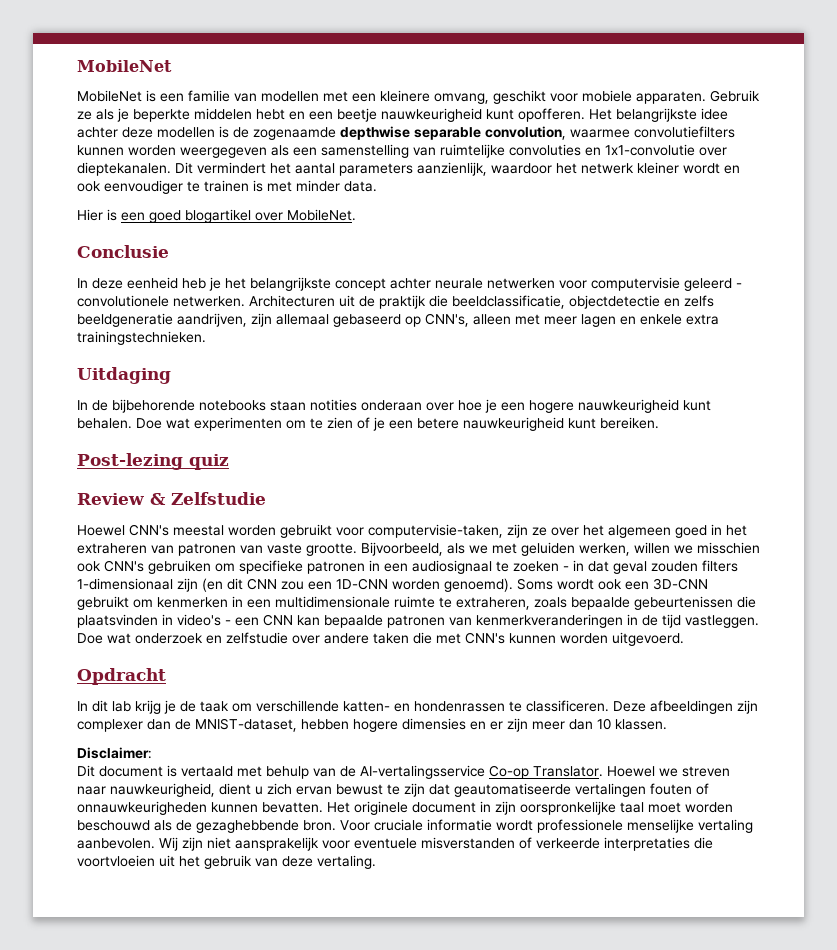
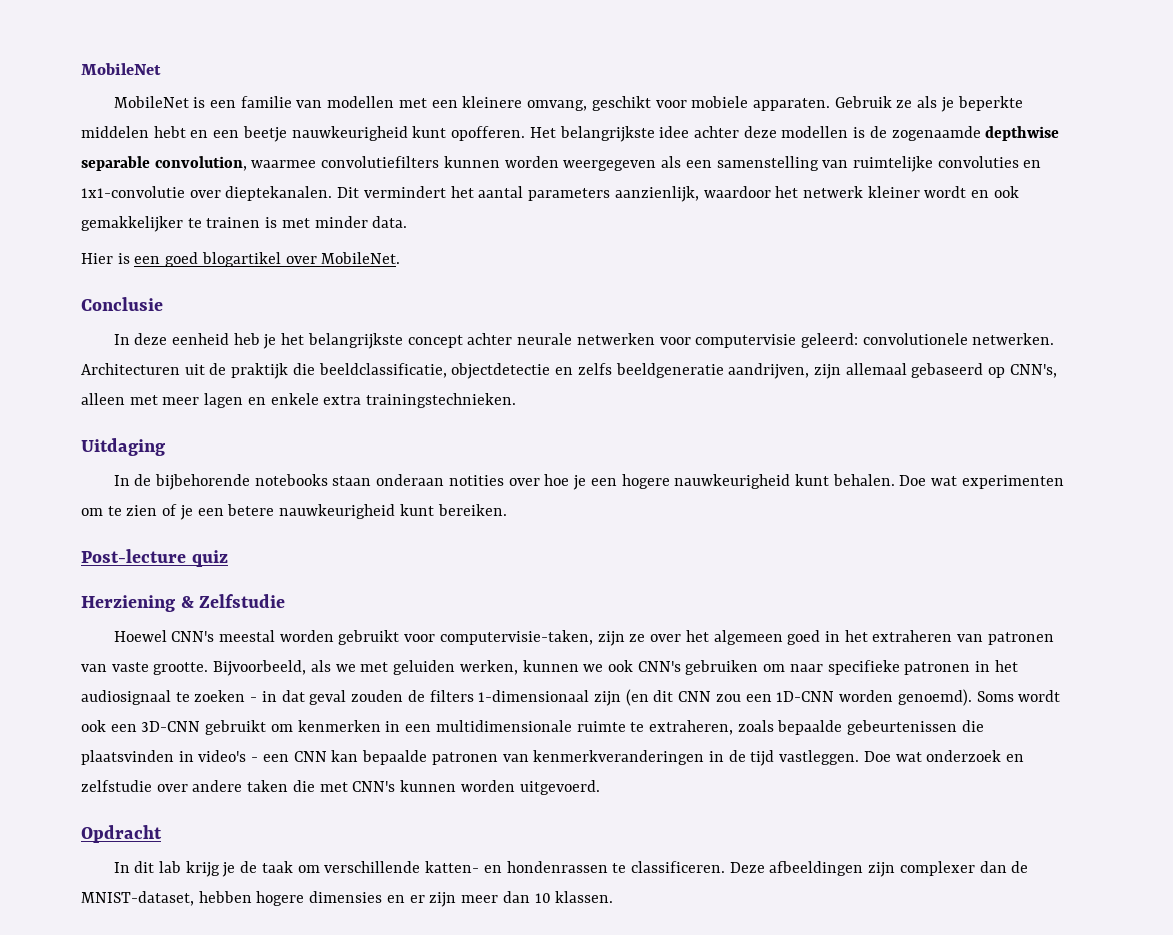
- Dit vermindert het aantal parameters aanzienlijk, waardoor het netwerk kleiner wordt en ook eenvoudiger te trainen is met minder data.
+ Dit vermindert het aantal parameters aanzienlijk, waardoor het netwerk kleiner wordt en ook gemakkelijker te trainen is met minder data.
- In deze eenheid heb je het belangrijkste concept achter neurale netwerken voor computervisie geleerd - convolutionele netwerken.
+ In deze eenheid heb je het belangrijkste concept achter neurale netwerken voor computervisie geleerd: convolutionele netwerken.
- In de bijbehorende notebooks staan notities onderaan over hoe je een hogere nauwkeurigheid kunt behalen.
+ In de bijbehorende notebooks staan onderaan notities over hoe je een hogere nauwkeurigheid kunt behalen.
- Post-lezing quiz
+ Post-lecture quiz
- Review & Zelfstudie
+ Herziening & Zelfstudie
- Bijvoorbeeld, als we met geluiden werken, willen we misschien ook CNN's gebruiken om specifieke patronen in een audiosignaal te zoeken - in dat geval zouden filters 1-dimensionaal zijn (en dit CNN zou een 1D-CNN worden genoemd).
+ Bijvoorbeeld, als we met geluiden werken, kunnen we ook CNN's gebruiken om naar specifieke patronen in het audiosignaal te zoeken - in dat geval zouden de filters 1-dimensionaal zijn (en dit CNN zou een 1D-CNN worden genoemd).
- Disclaimer:
- Dit document is vertaald met behulp van de AI-vertalingsservice Co-op Translator. Hoewel we streven naar nauwkeurigheid, dient u zich ervan bewust te zijn dat geautomatiseerde vertalingen fouten of onnauwkeurigheden kunnen bevatten. Het originele document in zijn oorspronkelijke taal moet worden beschouwd als de gezaghebbende bron. Voor cruciale informatie wordt professionele menselijke vertaling aanbevolen. Wij zijn niet aansprakelijk voor eventuele misverstanden of verkeerde interpretaties die voortvloeien uit het gebruik van deze vertaling.

